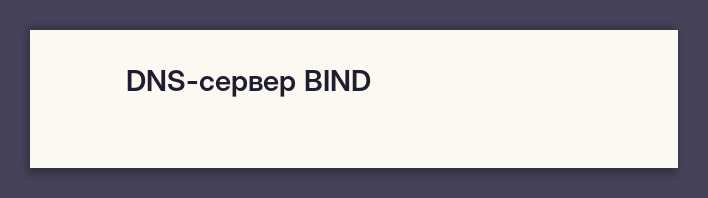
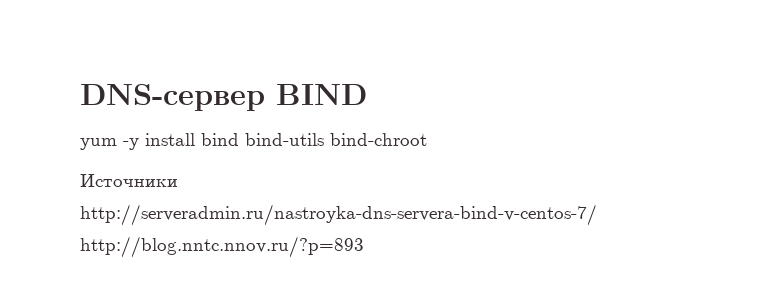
+ yum -y install bind bind-utils bind-chroot
+ Источники http://serveradmin.ru/nastroyka-dns-servera-bind-v-centos-7/ http://blog.nntc.nnov.ru/?p=893

